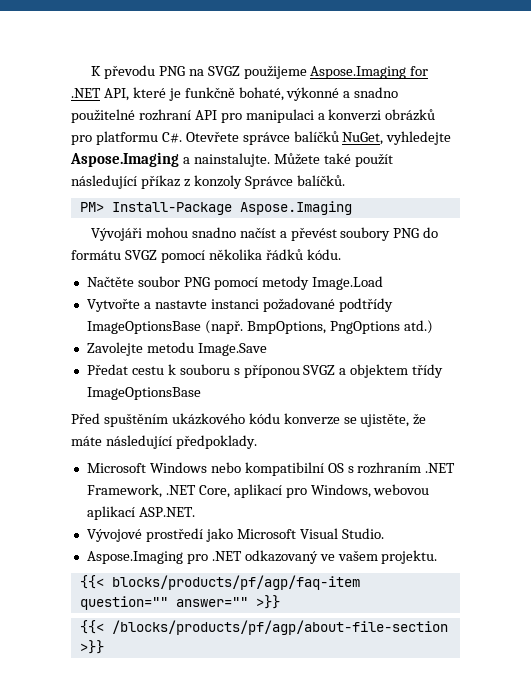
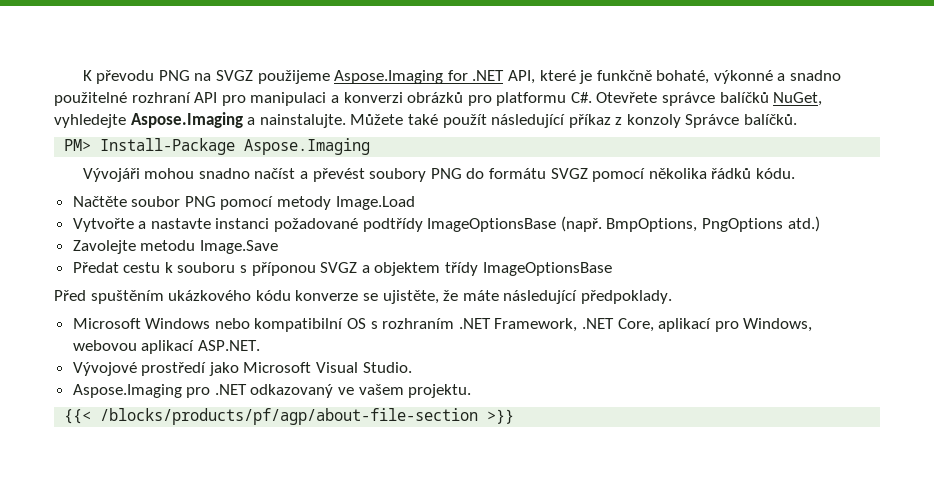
- {{< blocks/products/pf/agp/faq-item question="" answer="" >}}

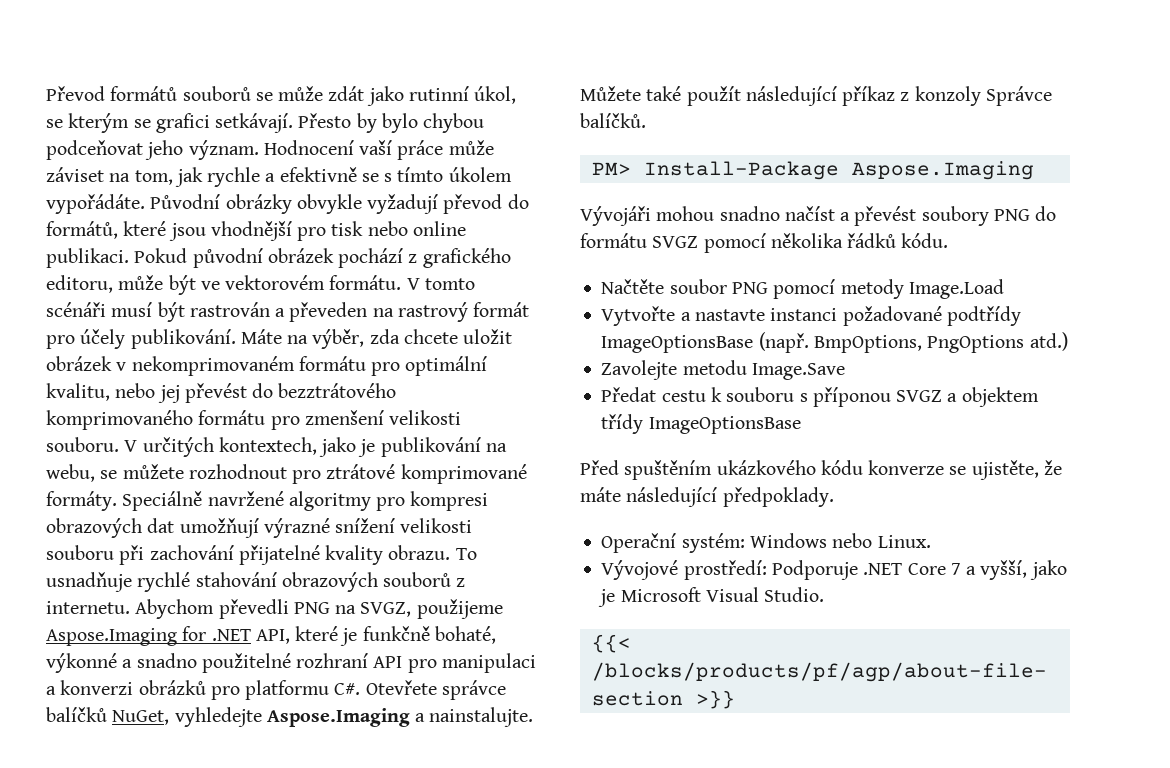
- K převodu PNG na SVGZ použijeme Aspose.Imaging for .NET API, které je funkčně bohaté, výkonné a snadno použitelné rozhraní API pro manipulaci a konverzi obrázků pro platformu C#. Otevřete správce balíčků NuGet, vyhledejte Aspose.Imaging a nainstalujte.
+ Převod formátů souborů se může zdát jako rutinní úkol, se kterým se grafici setkávají. Přesto by bylo chybou podceňovat jeho význam. Hodnocení vaší práce může záviset na tom, jak rychle a efektivně se s tímto úkolem vypořádáte. Původní obrázky obvykle vyžadují převod do formátů, které jsou vhodnější pro tisk nebo online publikaci. Pokud původní obrázek pochází z grafického editoru, může být ve vektorovém formátu. V tomto scénáři musí být rastrován a převeden na rastrový formát pro účely publikování. Máte na výběr, zda chcete uložit obrázek v nekomprimovaném formátu pro optimální kvalitu, nebo jej převést do bezztrátového komprimovaného formátu pro zmenšení velikosti souboru. V určitých kontextech, jako je publikování na webu, se můžete rozhodnout pro ztrátové komprimované formáty. Speciálně navržené algoritmy pro kompresi obrazových dat umožňují výrazné snížení velikosti souboru při zachování přijatelné kvality obrazu. To usnadňuje rychlé stahování obrazových souborů z internetu. Abychom převedli PNG na SVGZ, použijeme Aspose.Imaging for .NET API, které je funkčně bohaté, výkonné a snadno použitelné rozhraní API pro manipulaci a konverzi obrázků pro platformu C#. Otevřete správce balíčků NuGet, vyhledejte Aspose.Imaging a nainstalujte.
- Microsoft Windows nebo kompatibilní OS s rozhraním .NET Framework, .NET Core, aplikací pro Windows, webovou aplikací ASP.NET.
- Vývojové prostředí jako Microsoft Visual Studio.
- Aspose.Imaging pro .NET odkazovaný ve vašem projektu.
+ Operační systém: Windows nebo Linux.
+ Vývojové prostředí: Podporuje .NET Core 7 a vyšší, jako je Microsoft Visual Studio.

